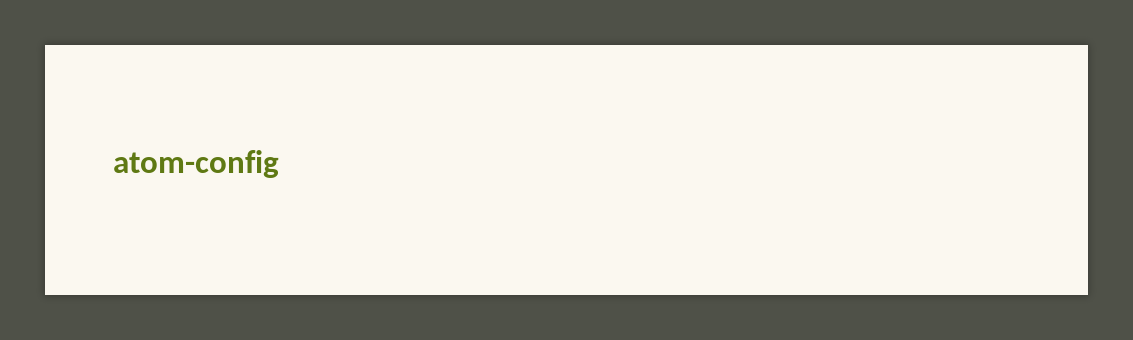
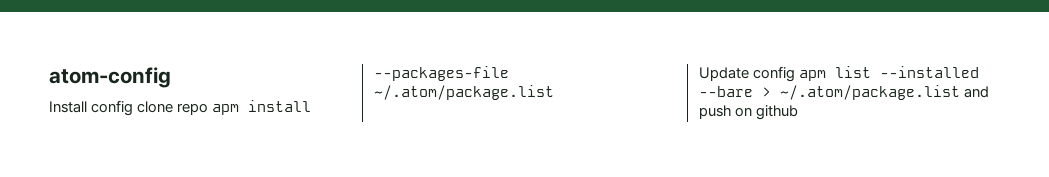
+ Install config clone repo apm install --packages-file ~/.atom/package.list
+ Update config apm list --installed --bare > ~/.atom/package.list and push on github

